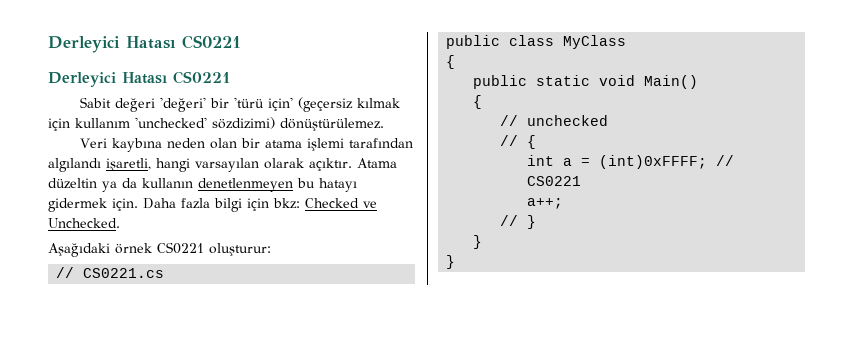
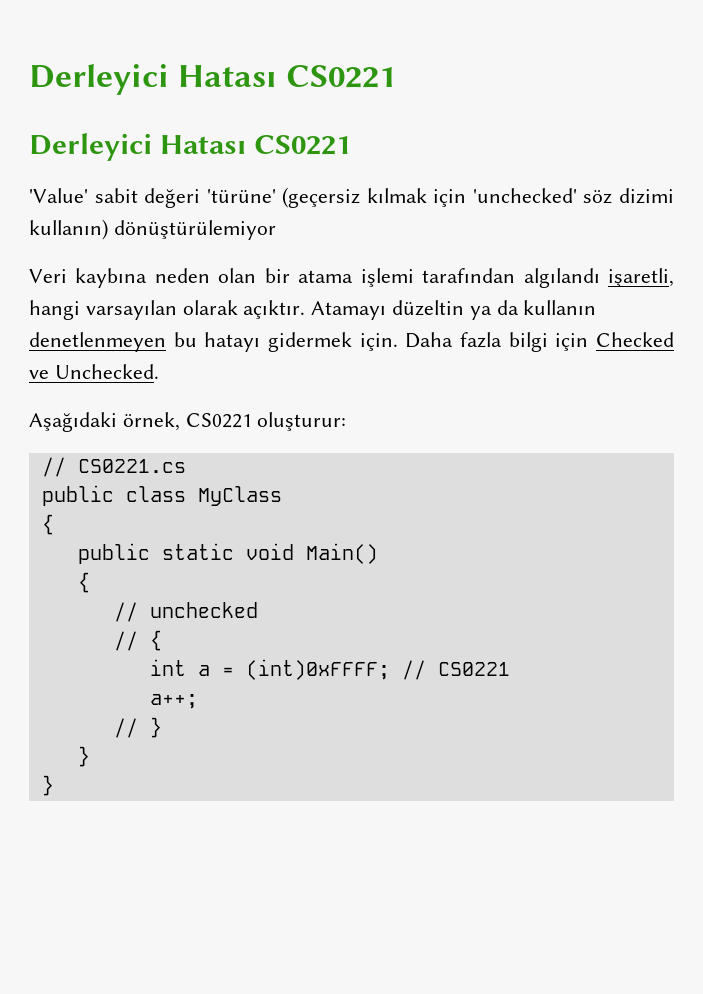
- Sabit değeri 'değeri' bir 'türü için' (geçersiz kılmak için kullanım 'unchecked' sözdizimi) dönüştürülemez.
+ 'Value' sabit değeri 'türüne' (geçersiz kılmak için 'unchecked' söz dizimi kullanın) dönüştürülemiyor
- Atama düzeltin ya da kullanın denetlenmeyen bu hatayı gidermek için.
+ Atamayı düzeltin ya da kullanın denetlenmeyen bu hatayı gidermek için.
- Daha fazla bilgi için bkz: Checked ve Unchecked.
+ Daha fazla bilgi için Checked ve Unchecked.
- Aşağıdaki örnek CS0221 oluşturur:
+ Aşağıdaki örnek, CS0221 oluşturur:

